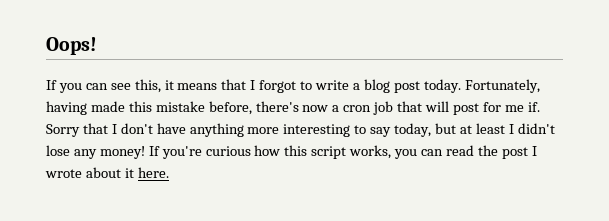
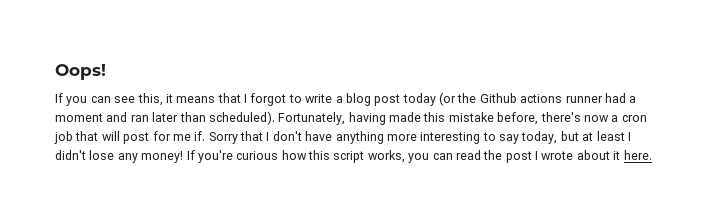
- If you can see this, it means that I forgot to write a blog post today.
+ If you can see this, it means that I forgot to write a blog post today (or the Github actions runner had a moment and ran later than scheduled).

